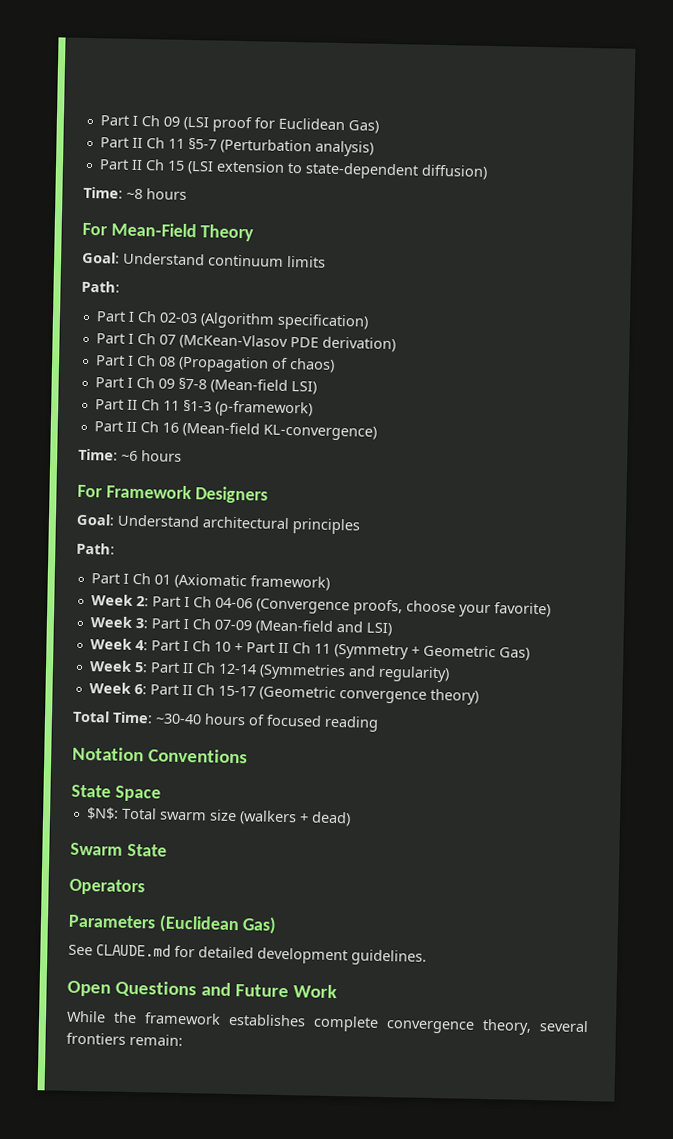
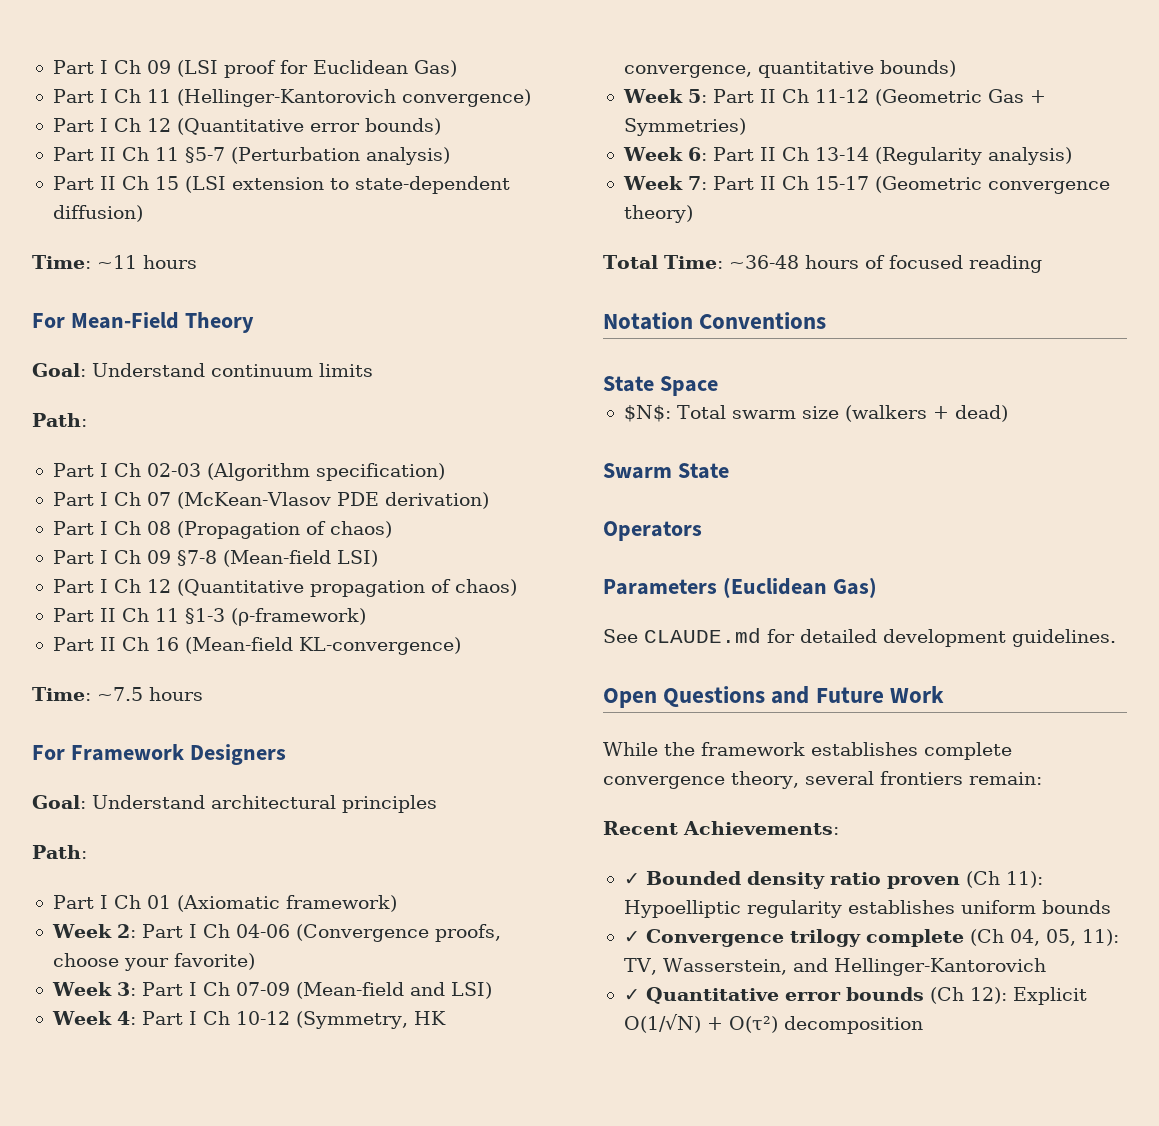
+ Part I Ch 11 (Hellinger-Kantorovich convergence)
+ Part I Ch 12 (Quantitative error bounds)
- Time: ~8 hours
+ Time: ~11 hours
+ Part I Ch 12 (Quantitative propagation of chaos)
- Time: ~6 hours
+ Time: ~7.5 hours
- Week 4: Part I Ch 10 + Part II Ch 11 (Symmetry + Geometric Gas)
+ Week 4: Part I Ch 10-12 (Symmetry, HK convergence, quantitative bounds)
- Week 5: Part II Ch 12-14 (Symmetries and regularity)
+ Week 5: Part II Ch 11-12 (Geometric Gas + Symmetries)
- Week 6: Part II Ch 15-17 (Geometric convergence theory)
+ Week 6: Part II Ch 13-14 (Regularity analysis)
+ Week 7: Part II Ch 15-17 (Geometric convergence theory)
- Total Time: ~30-40 hours of focused reading
+ Total Time: ~36-48 hours of focused reading
+ Recent Achievements:
+ ✓ Bounded density ratio proven (Ch 11): Hypoelliptic regularity establishes uniform bounds
+ ✓ Convergence trilogy complete (Ch 04, 05, 11): TV, Wasserstein, and Hellinger-Kantorovich
+ ✓ Quantitative error bounds (Ch 12): Explicit O(1/√N) + O(τ²) decomposition

